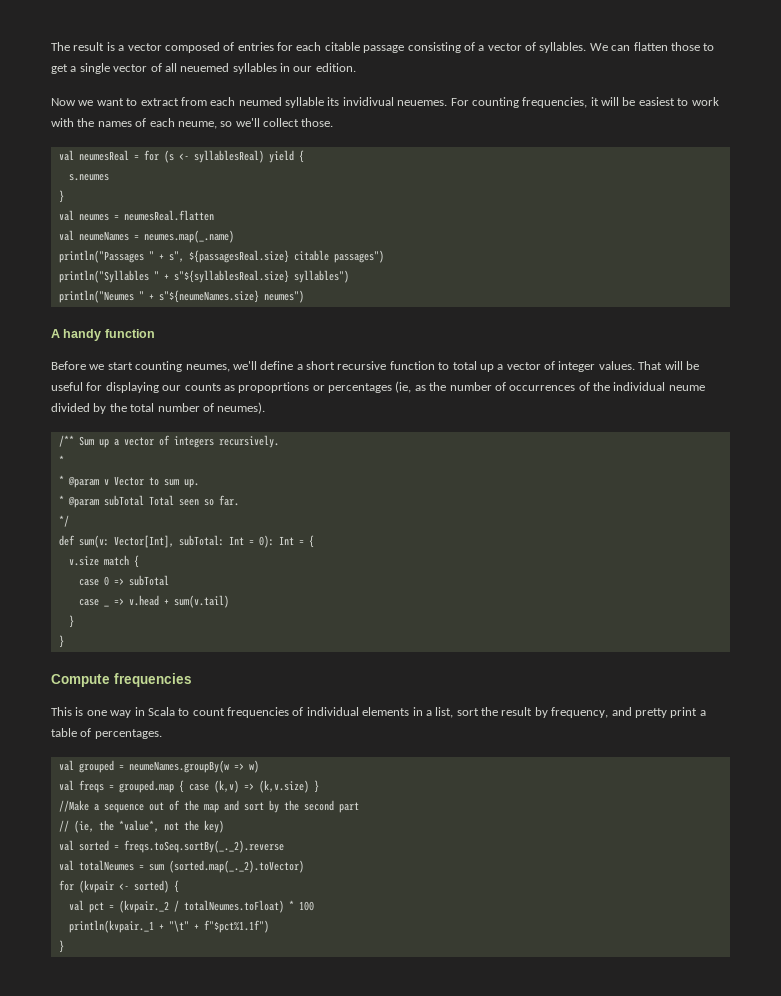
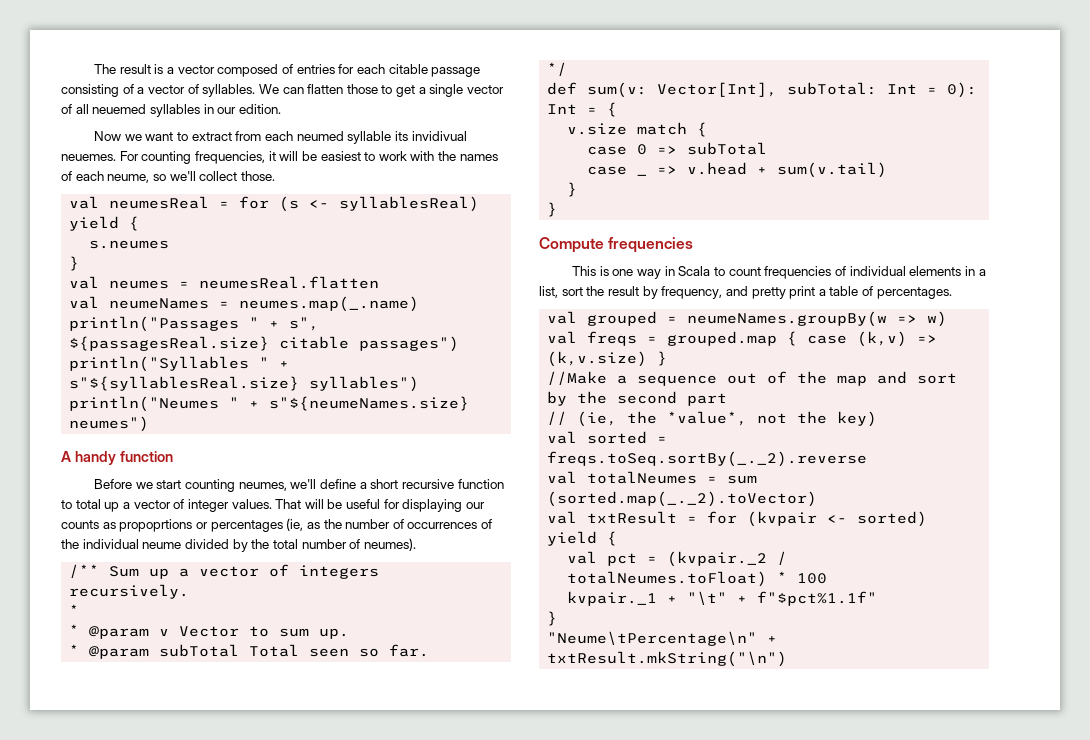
- for (kvpair <- sorted) {
+ val txtResult = for (kvpair <- sorted) yield {
- println(kvpair._1 + "\t" + f"$pct%1.1f")
+ kvpair._1 + "\t" + f"$pct%1.1f"
  }
+ "Neume\tPercentage\n" + txtResult.mkString("\n")

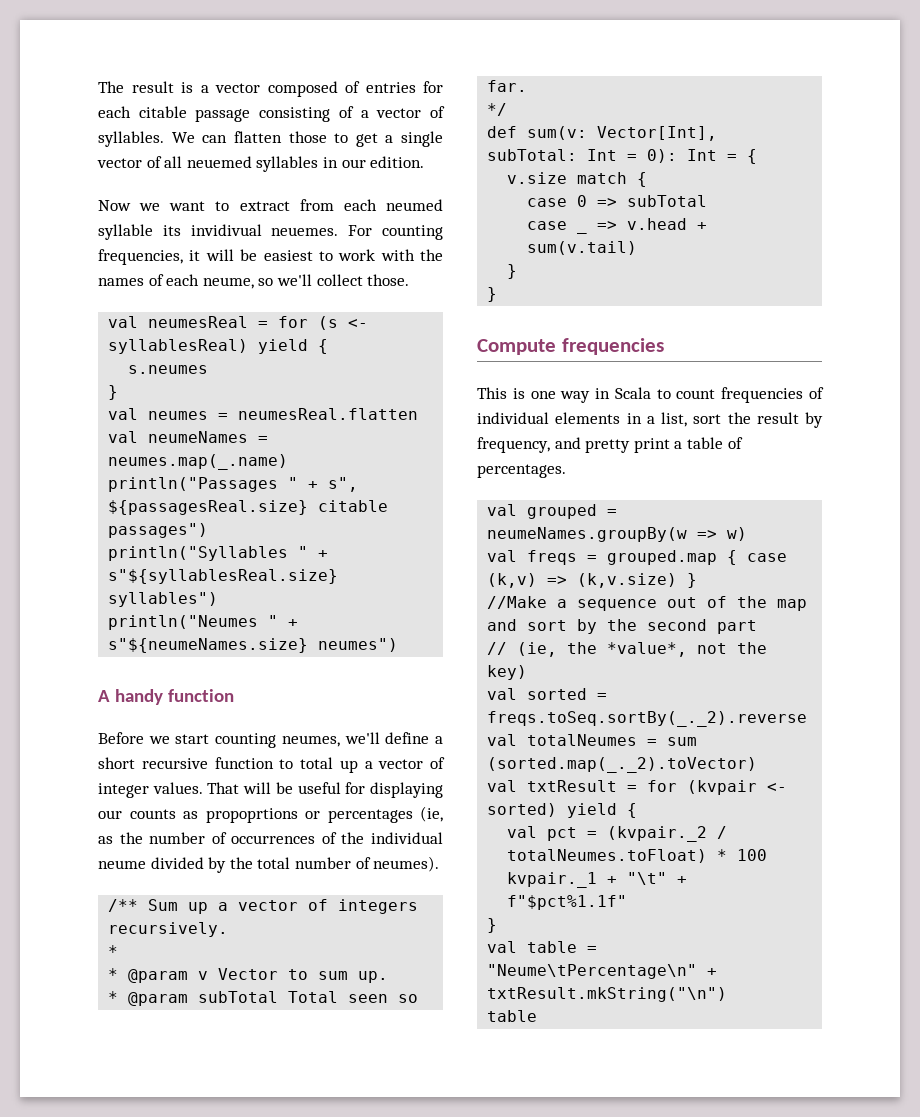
- "Neume\tPercentage\n" + txtResult.mkString("\n")
+ val table = "Neume\tPercentage\n" + txtResult.mkString("\n")
+ table

